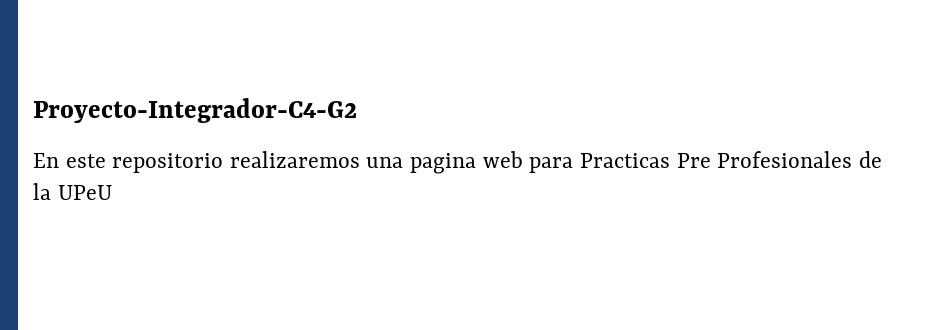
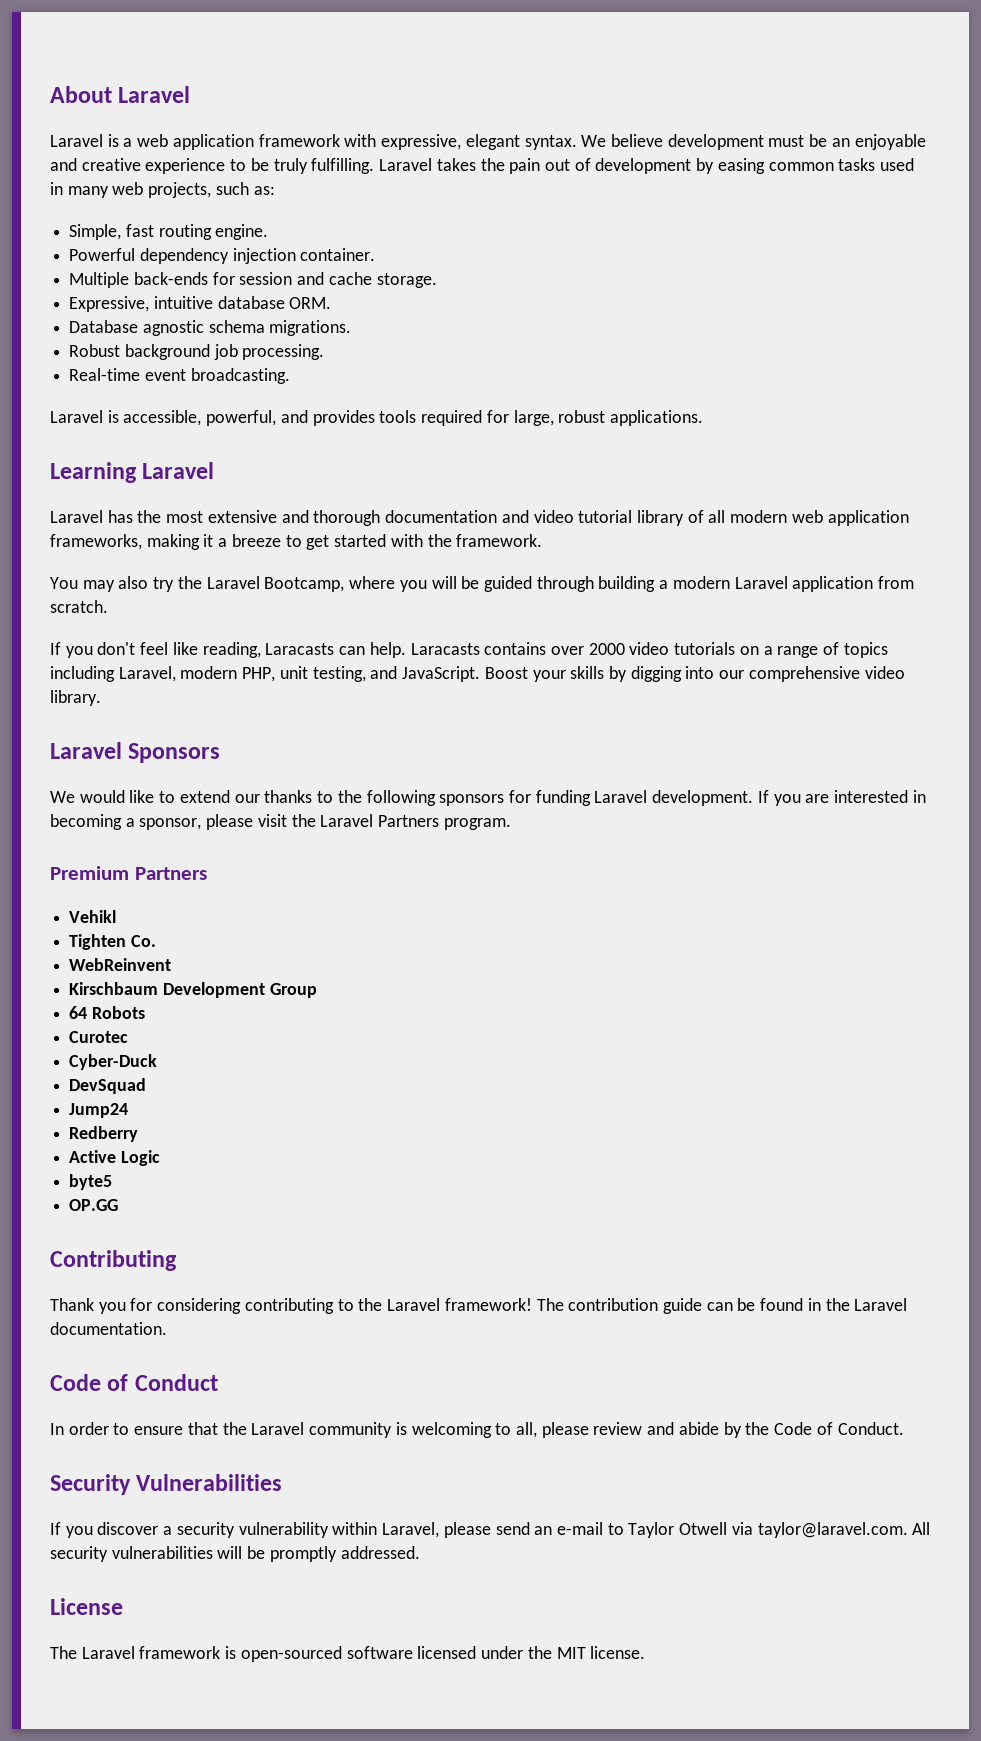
- Proyecto-Integrador-C4-G2
- En este repositorio realizaremos una pagina web para Practicas Pre Profesionales de la UPeU
+ About Laravel
+ Laravel is a web application framework with expressive, elegant syntax. We believe development must be an enjoyable and creative experience to be truly fulfilling. Laravel takes the pain out of development by easing common tasks used in many web projects, such as:
+ Simple, fast routing engine.
+ Powerful dependency injection container.
+ Multiple back-ends for session and cache storage.
+ Expressive, intuitive database ORM.
+ Database agnostic schema migrations.
+ Robust background job processing.
+ Real-time event broadcasting.
+ Laravel is accessible, powerful, and provides tools required for large, robust applications.
+ Learning Laravel
+ Laravel has the most extensive and thorough documentation and video tutorial library of all modern web application frameworks, making it a breeze to get started with the framework.
+ You may also try the Laravel Bootcamp, where you will be guided through building a modern Laravel application from scratch.
+ If you don't feel like reading, Laracasts can help. Laracasts contains over 2000 video tutorials on a range of topics including Laravel, modern PHP, unit testing, and JavaScript. Boost your skills by digging into our comprehensive video library.
+ Laravel Sponsors
+ We would like to extend our thanks to the following sponsors for funding Laravel development. If you are interested in becoming a sponsor, please visit the Laravel Partners program.
+ Premium Partners
+ Vehikl
+ Tighten Co.
+ WebReinvent
+ Kirschbaum Development Group
+ 64 Robots
+ Curotec
+ Cyber-Duck
+ DevSquad
+ Jump24
+ Redberry
+ Active Logic
+ byte5
+ OP.GG
+ Contributing
+ Thank you for considering contributing to the Laravel framework! The contribution guide can be found in the Laravel documentation.
+ Code of Conduct
+ In order to ensure that the Laravel community is welcoming to all, please review and abide by the Code of Conduct.
+ Security Vulnerabilities
+ If you discover a security vulnerability within Laravel, please send an e-mail to Taylor Otwell via taylor@laravel.com. All security vulnerabilities will be promptly addressed.
+ License
+ The Laravel framework is open-sourced software licensed under the MIT license.

